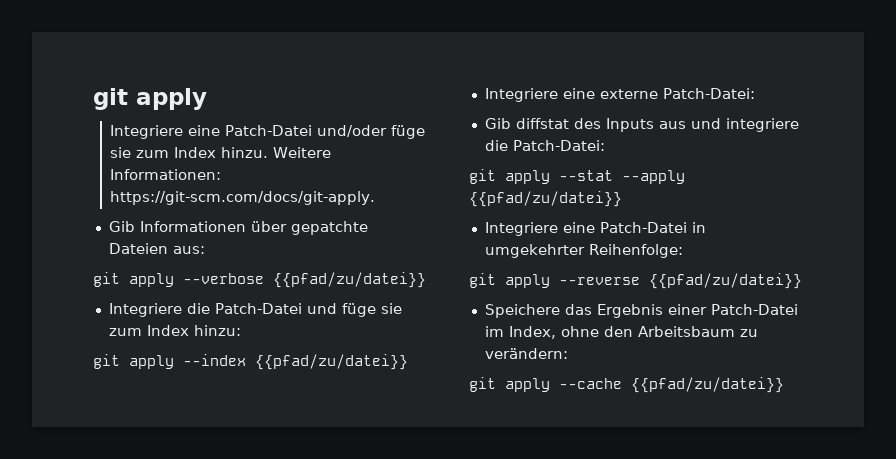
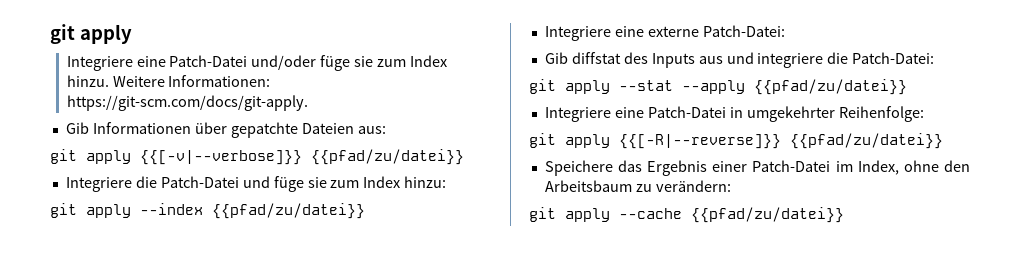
- git apply --verbose {{pfad/zu/datei}}
+ git apply {{[-v|--verbose]}} {{pfad/zu/datei}}
- git apply --reverse {{pfad/zu/datei}}
+ git apply {{[-R|--reverse]}} {{pfad/zu/datei}}

